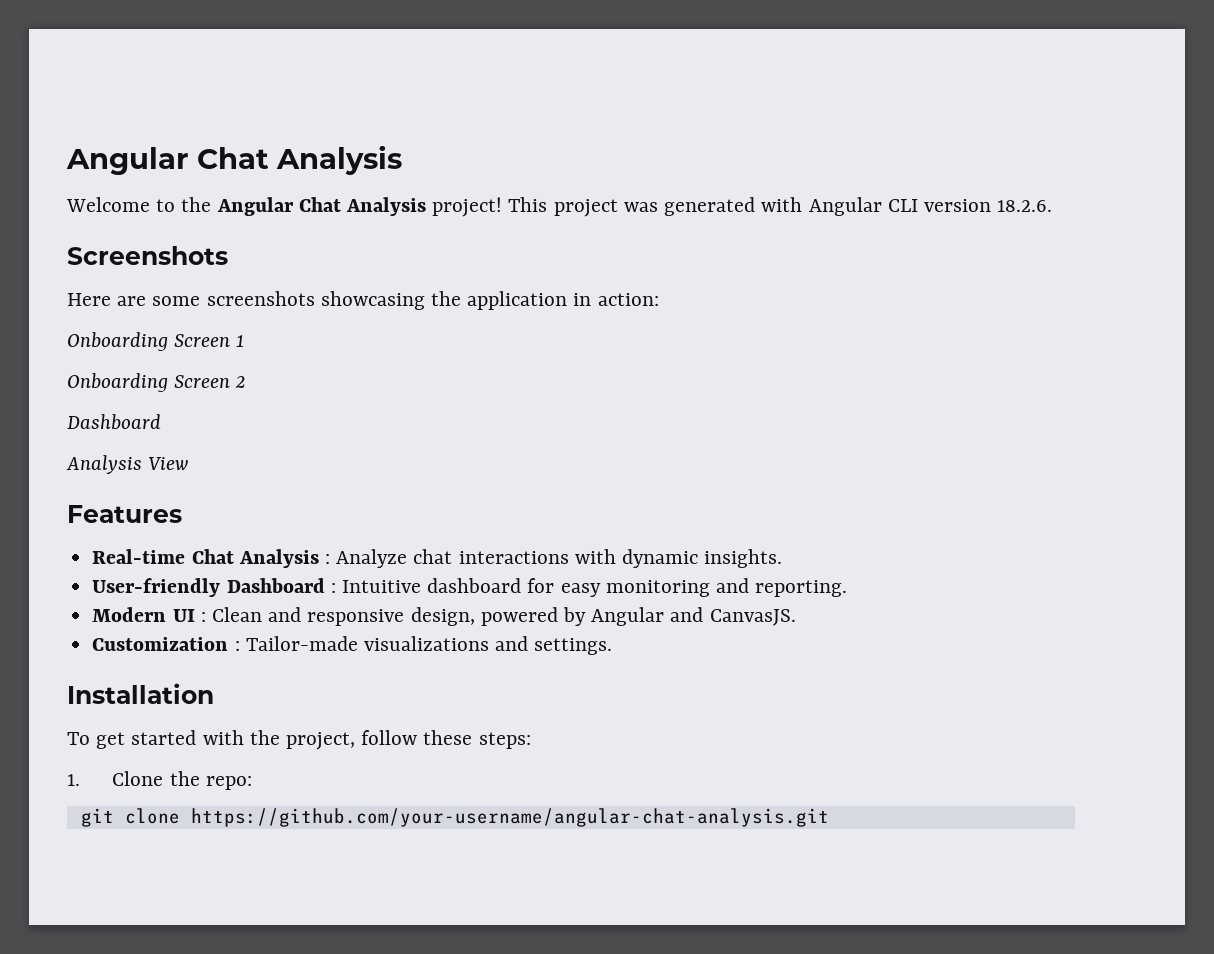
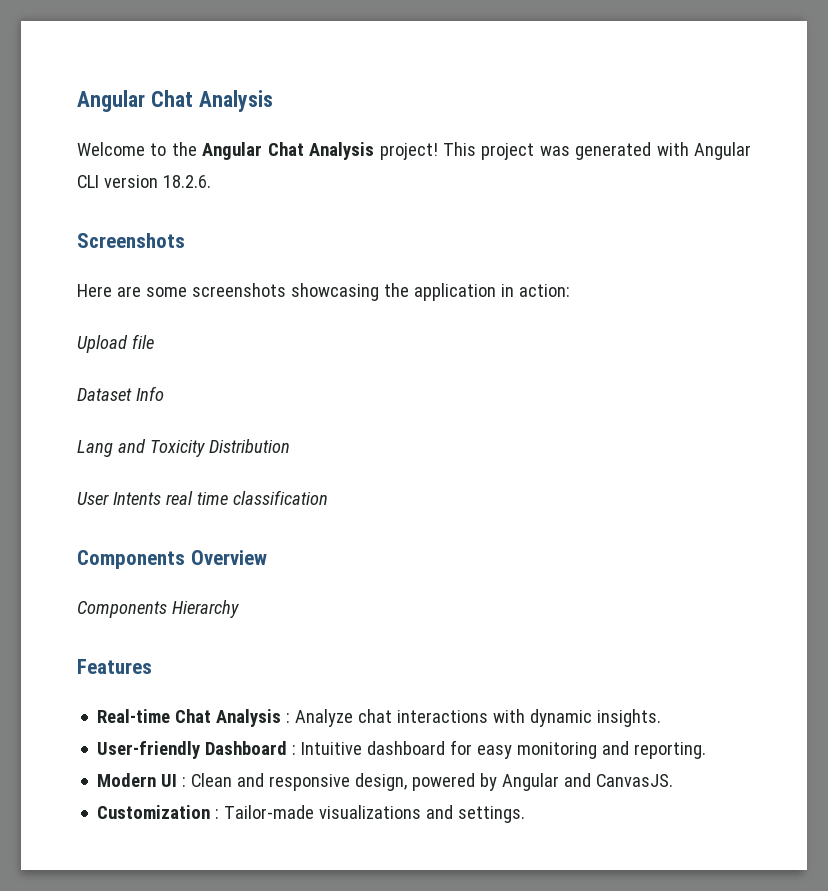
- Onboarding Screen 1
- Onboarding Screen 2
- Dashboard
- Analysis View
+ Upload file
+ Dataset Info
+ Lang and Toxicity Distribution
+ User Intents real time classification
+ Components Overview
+ Components Hierarchy
- Installation
- To get started with the project, follow these steps:
- 1. Clone the repo:
- git clone https://github.com/your-username/angular-chat-analysis.git

